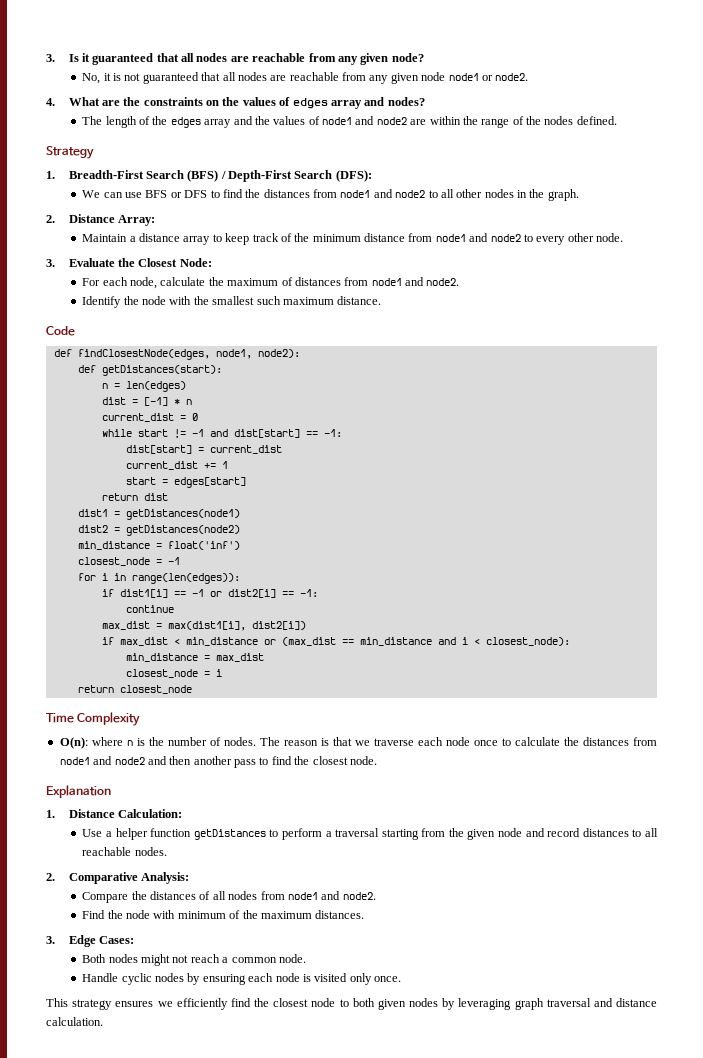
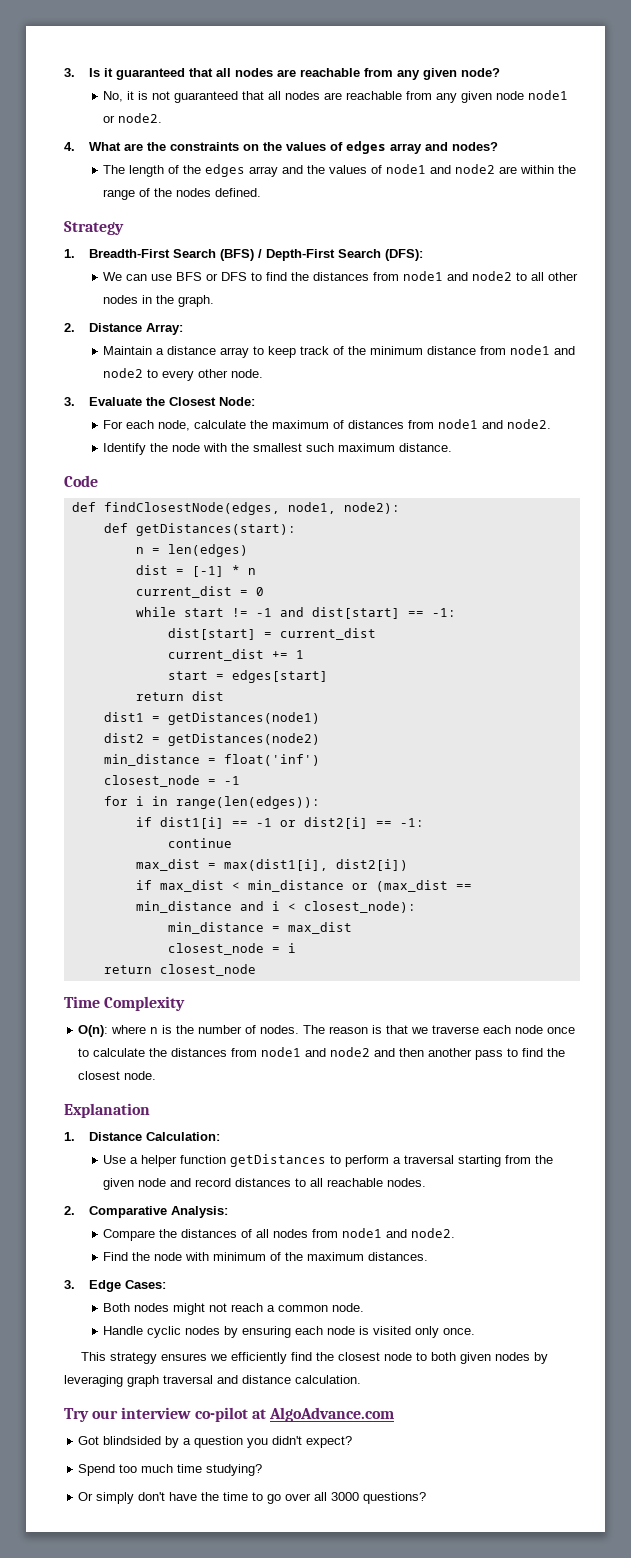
+ Try our interview co-pilot at AlgoAdvance.com
+ Got blindsided by a question you didn't expect?
+ Spend too much time studying?
+ Or simply don't have the time to go over all 3000 questions?

